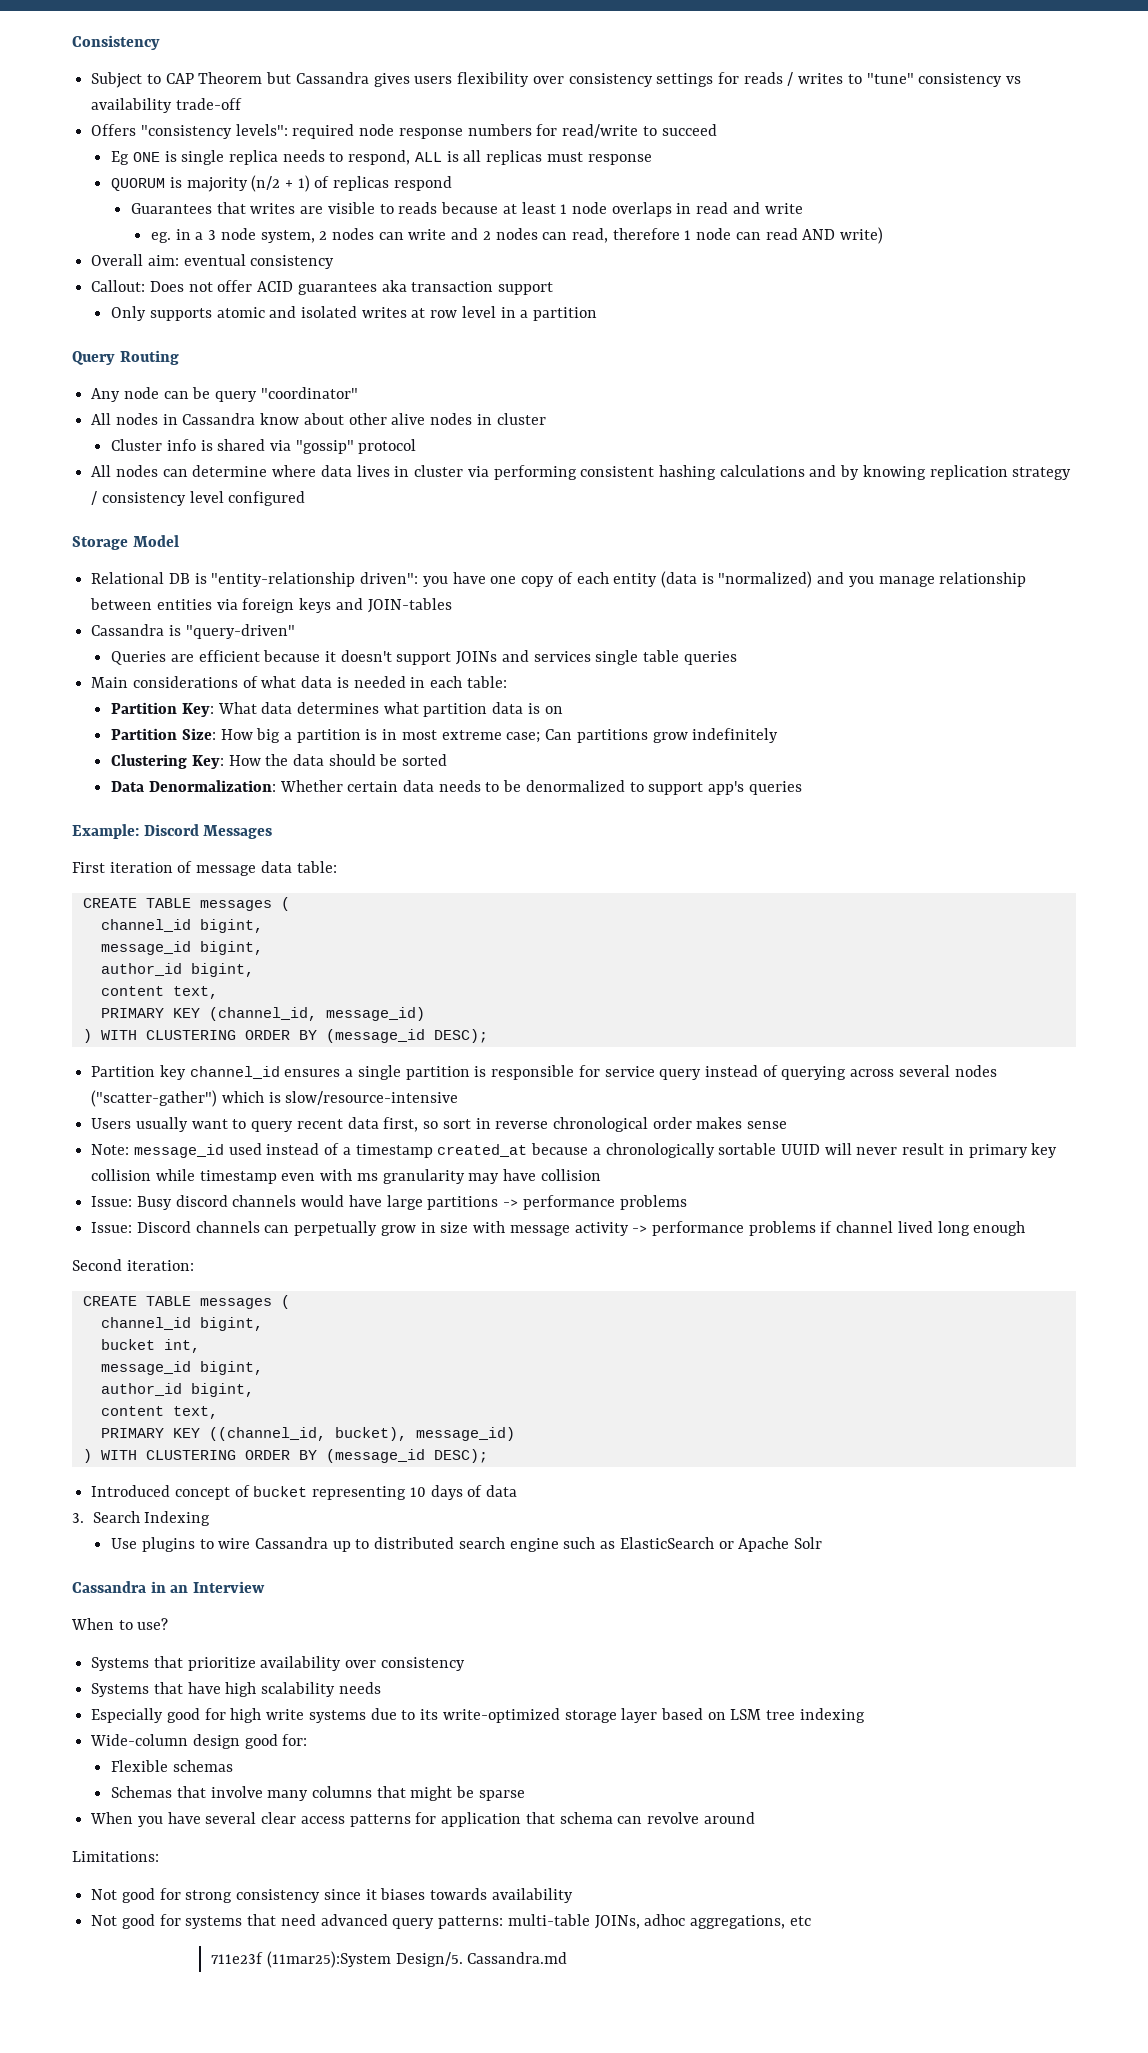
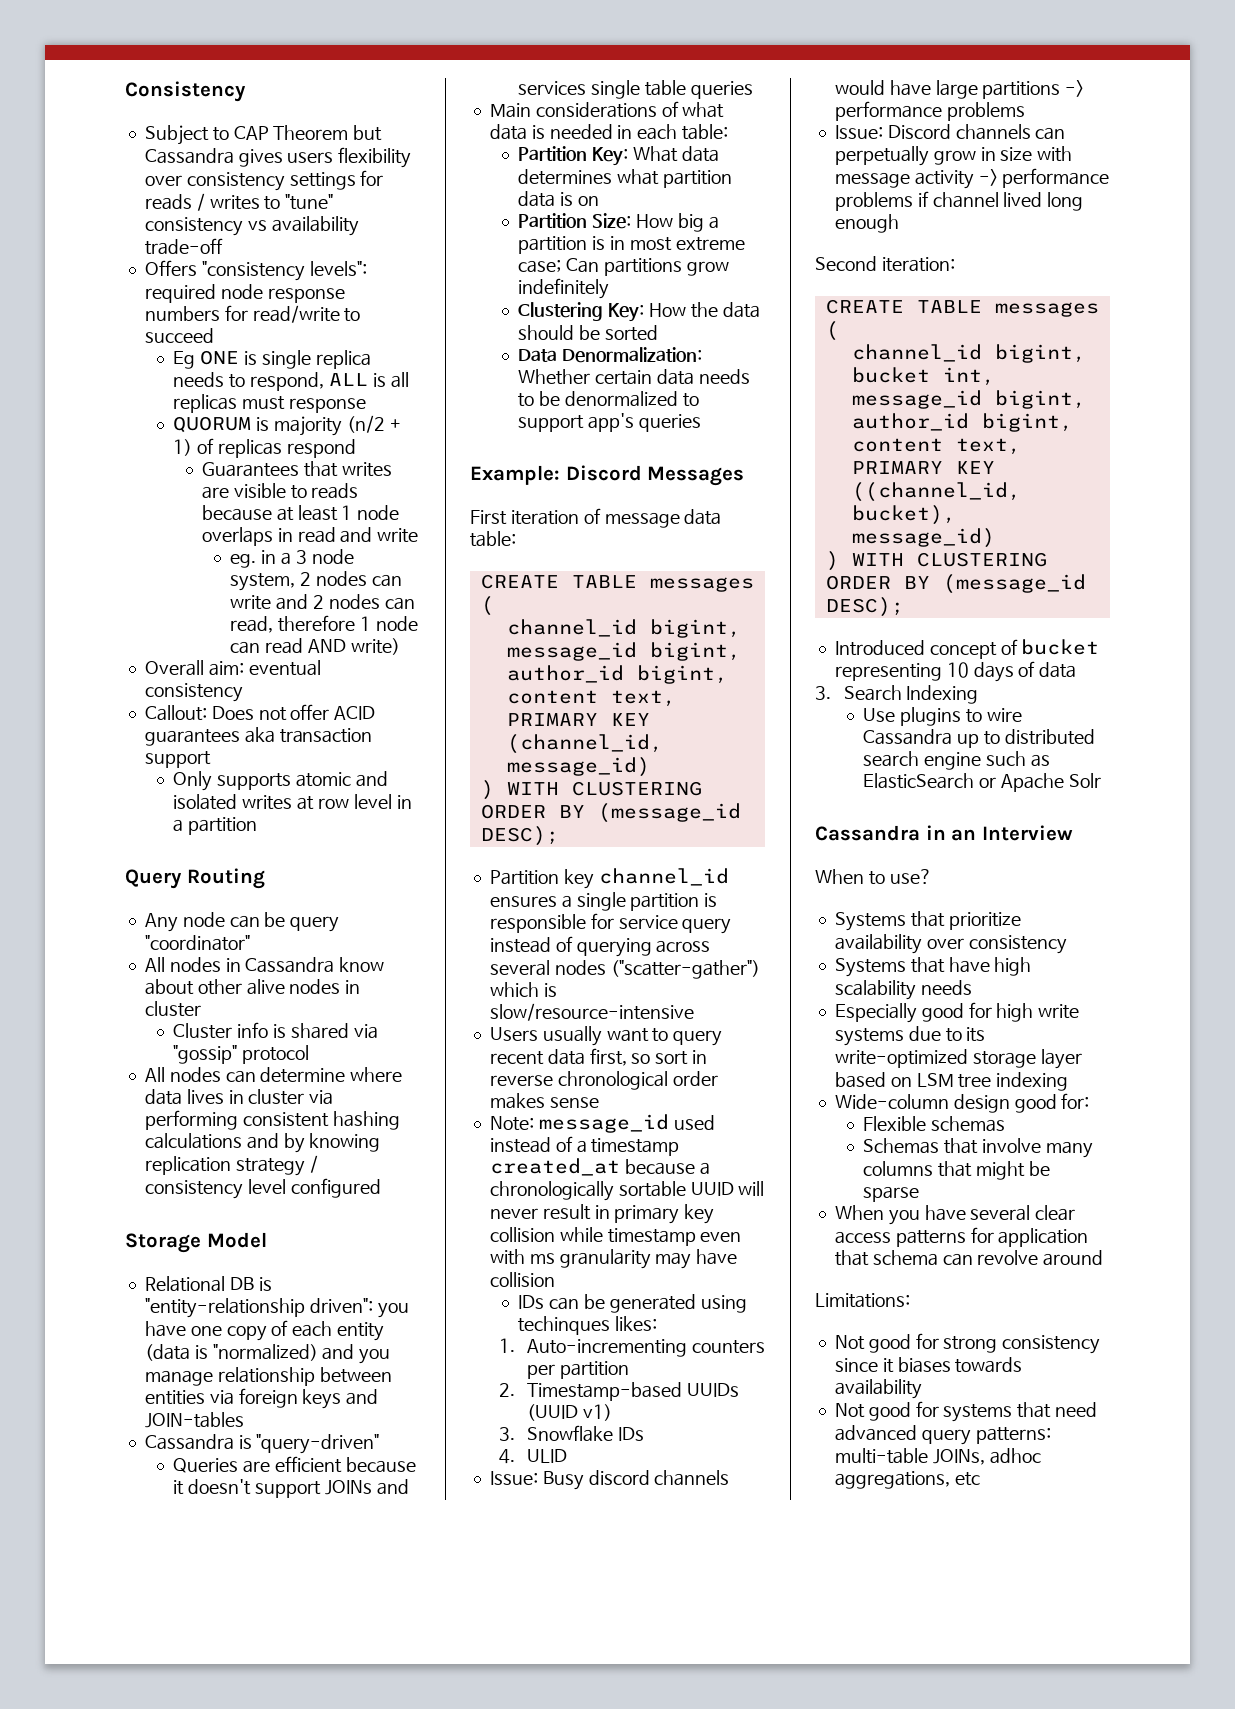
+ IDs can be generated using techinques likes:
+ 1. Auto-incrementing counters per partition
+ 2. Timestamp-based UUIDs (UUID v1)
+ 3. Snowflake IDs
+ 4. ULID
- 711e23f (11mar25):System Design/5. Cassandra.md

